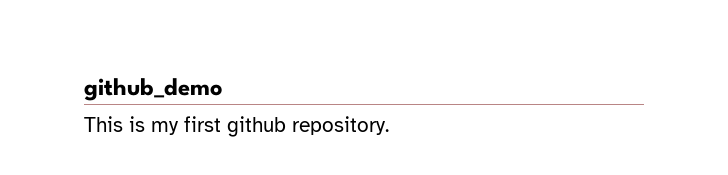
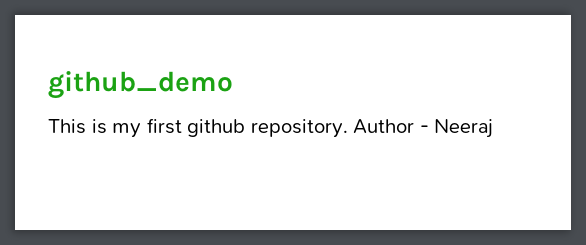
+ Author - Neeraj

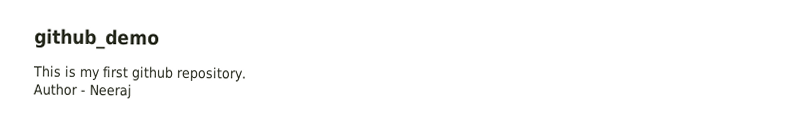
- This is my first github repository. Author - Neeraj
+ This is my first github repository.
+ Author - Neeraj

